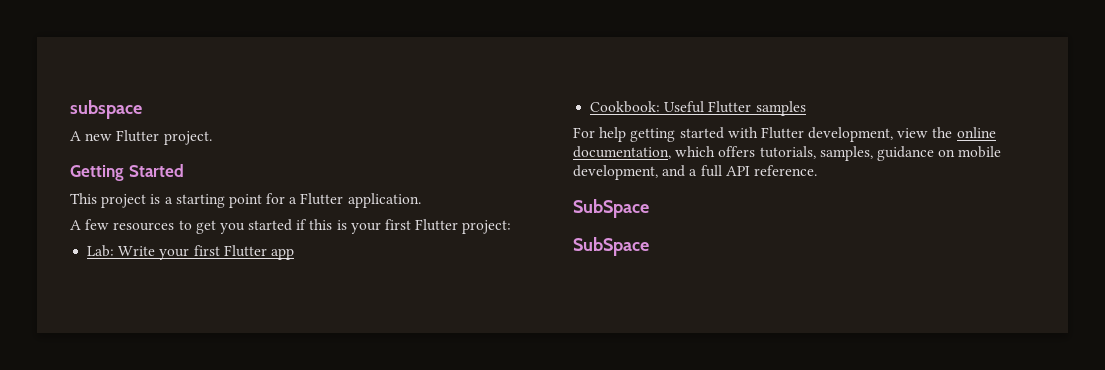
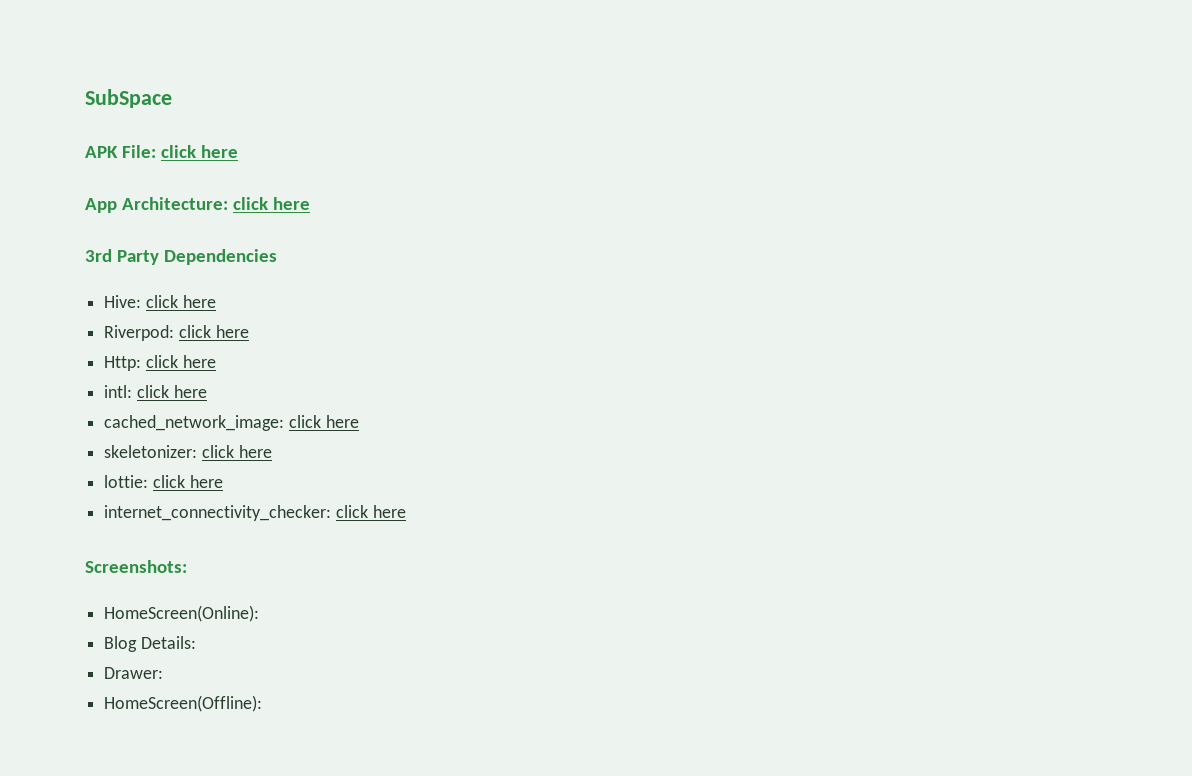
- subspace
- A new Flutter project.
- Getting Started
- This project is a starting point for a Flutter application.
- A few resources to get you started if this is your first Flutter project:
- Lab: Write your first Flutter app
- Cookbook: Useful Flutter samples
- For help getting started with Flutter development, view the online documentation, which offers tutorials, samples, guidance on mobile development, and a full API reference.
  SubSpace
- SubSpace
+ APK File: click here
+ App Architecture: click here
+ 3rd Party Dependencies
+ Hive: click here
+ Riverpod: click here
+ Http: click here
+ intl: click here
+ cached_network_image: click here
+ skeletonizer: click here
+ lottie: click here
+ internet_connectivity_checker: click here
+ Screenshots:
+ HomeScreen(Online):
+ Blog Details:
+ Drawer:
+ HomeScreen(Offline):

